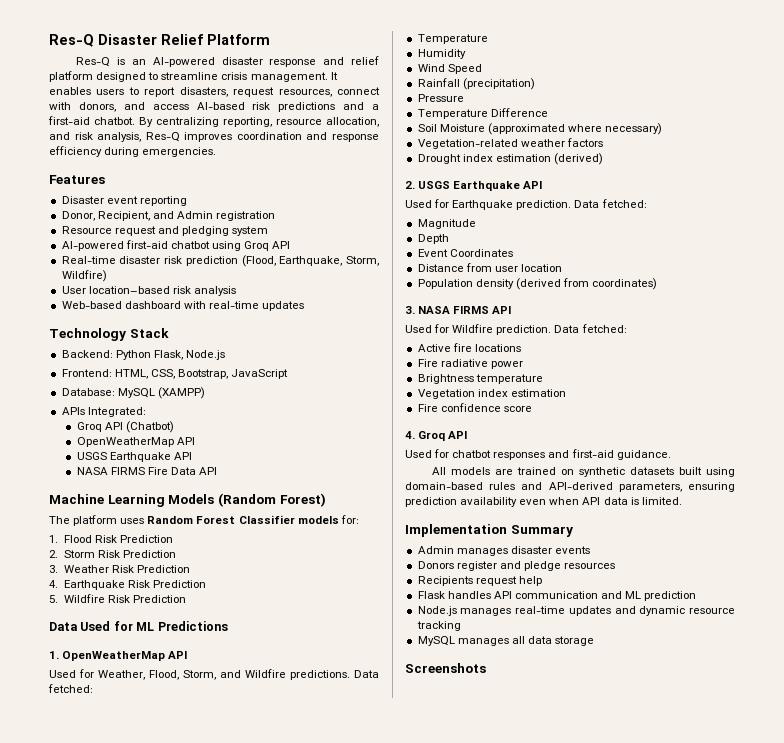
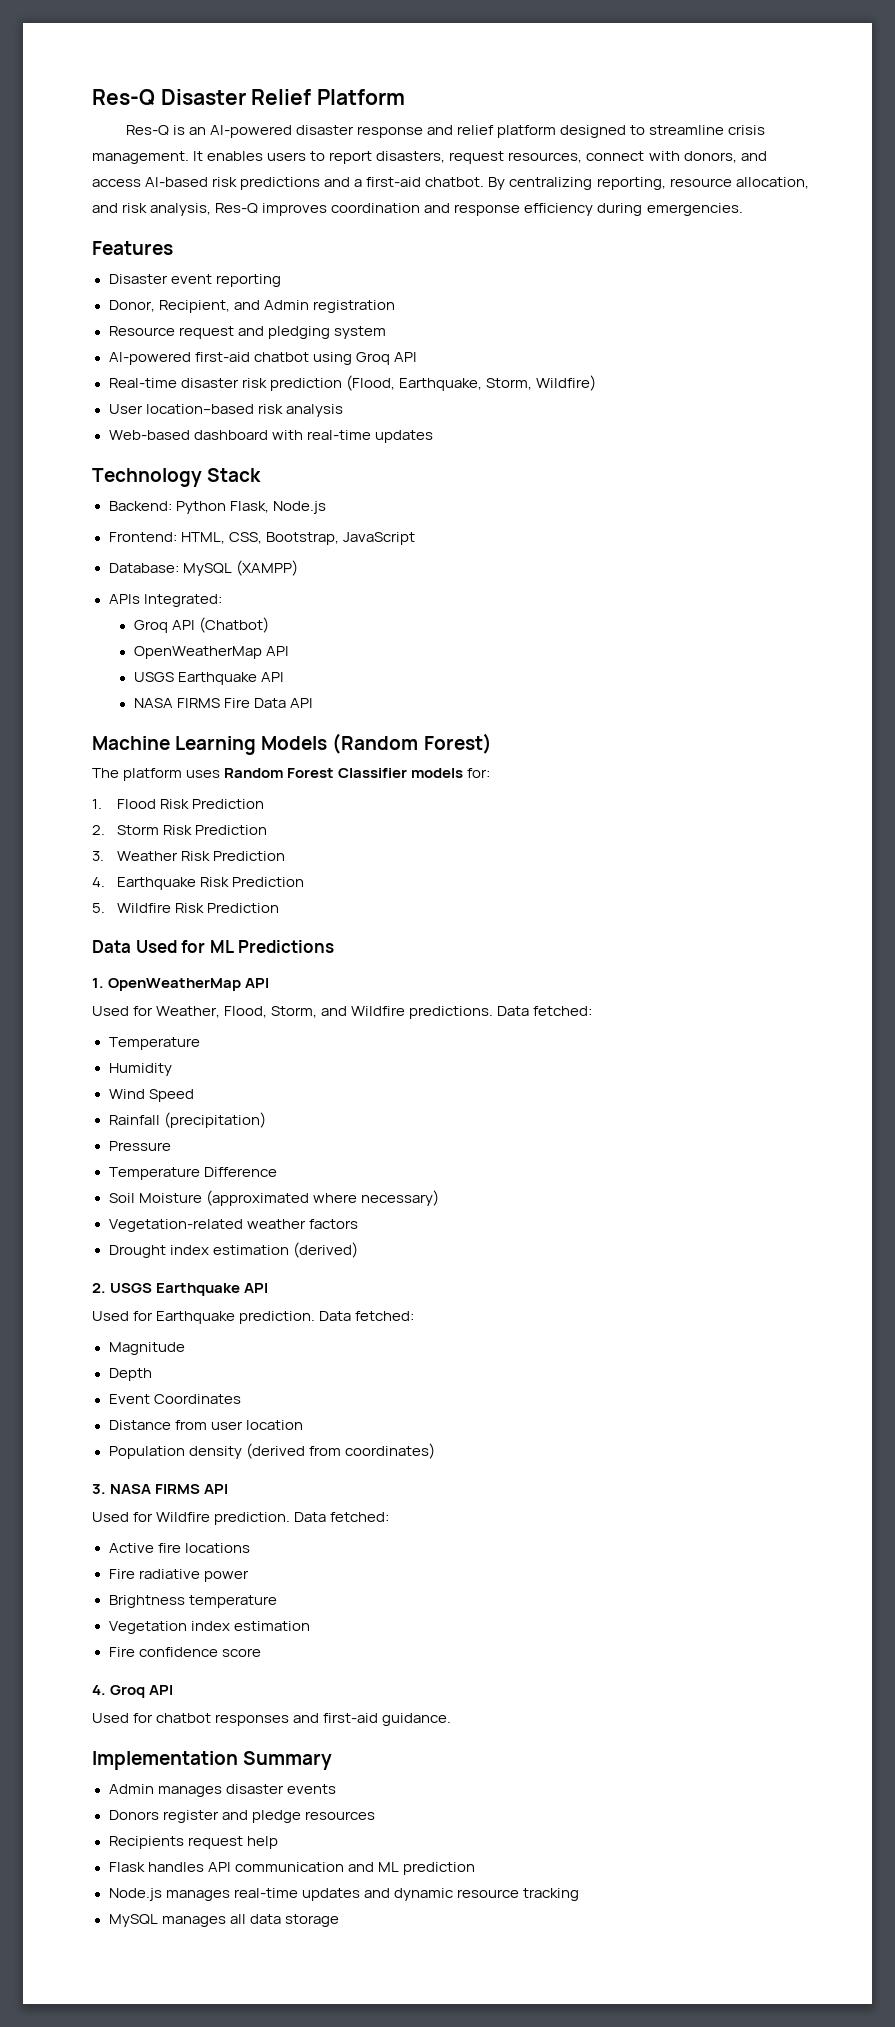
- All models are trained on synthetic datasets built using domain-based rules and API-derived parameters, ensuring prediction availability even when API data is limited.
- Screenshots

